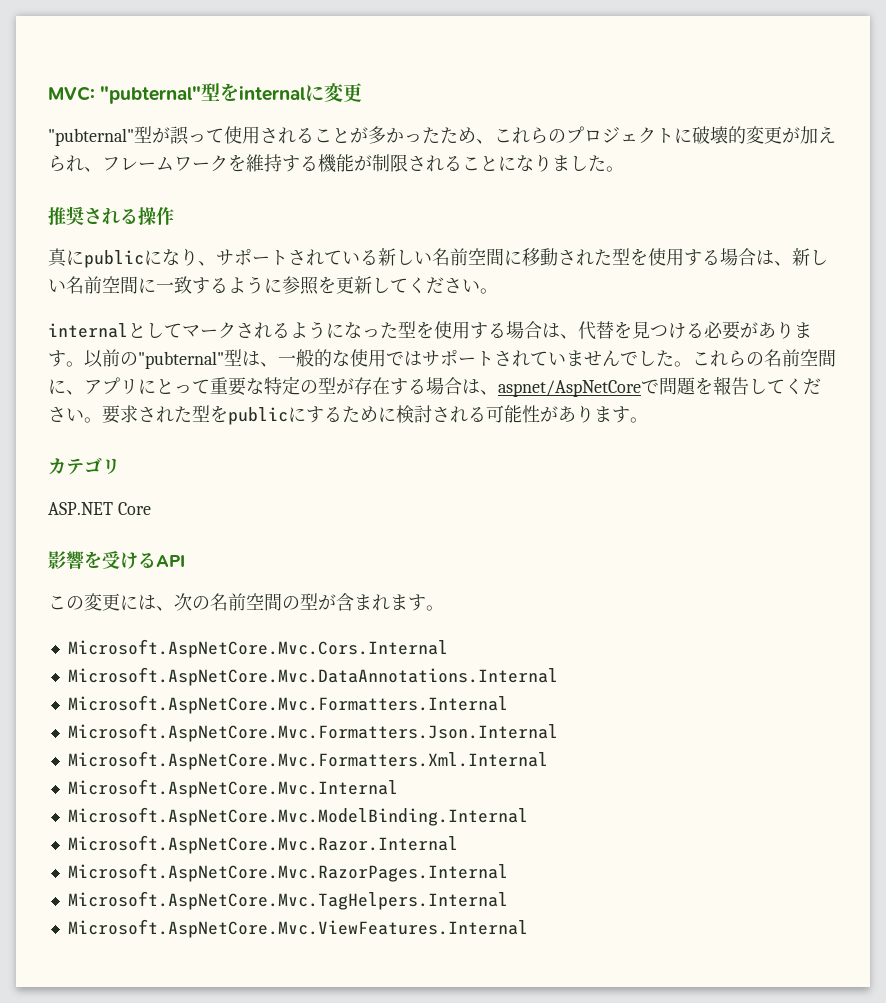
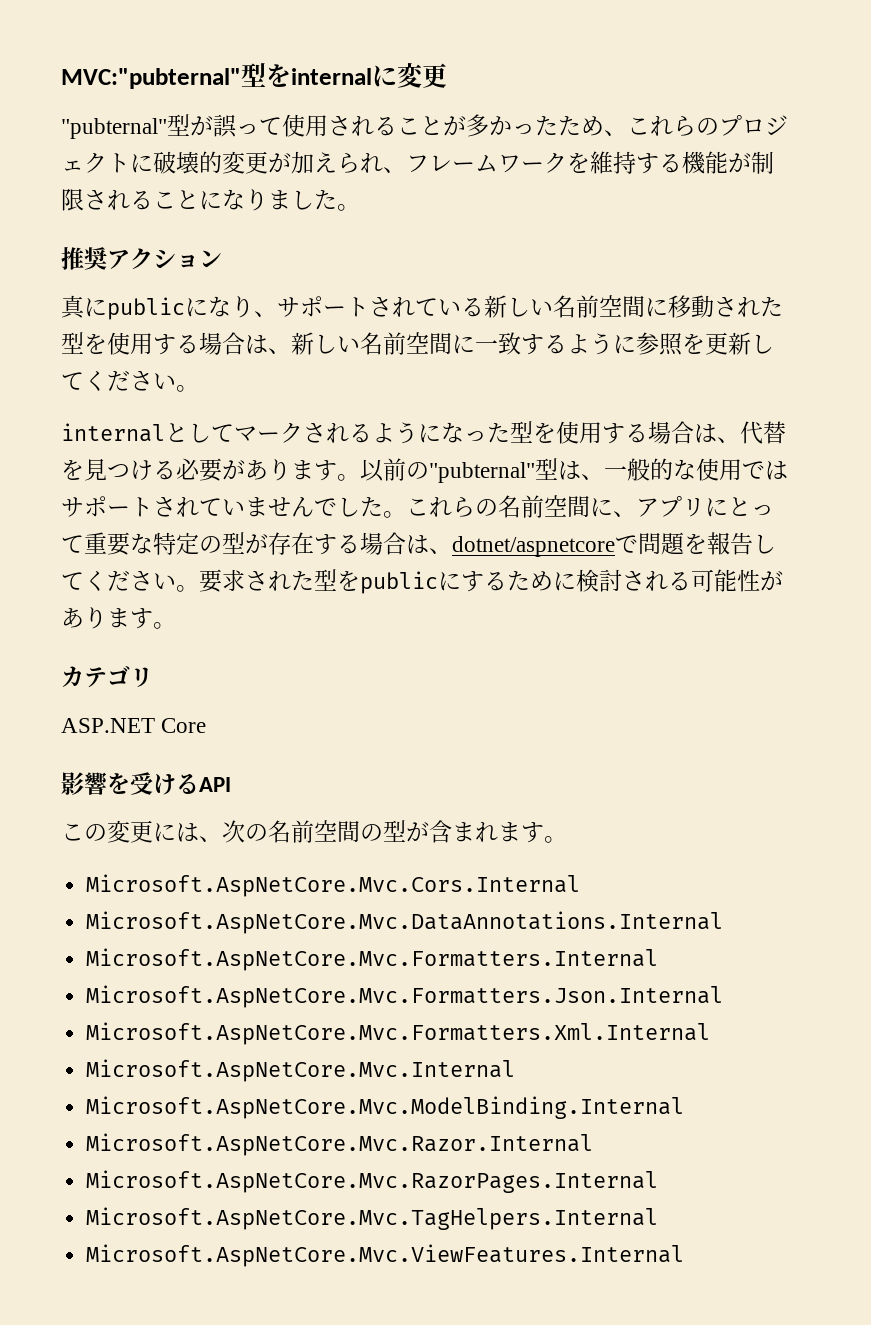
- MVC: "pubternal"型をinternalに変更
+ MVC:"pubternal"型をinternalに変更
- 推奨される操作
+ 推奨アクション
- これらの名前空間に、アプリにとって重要な特定の型が存在する場合は、aspnet/AspNetCoreで問題を報告してください。
+ これらの名前空間に、アプリにとって重要な特定の型が存在する場合は、dotnet/aspnetcoreで問題を報告してください。

